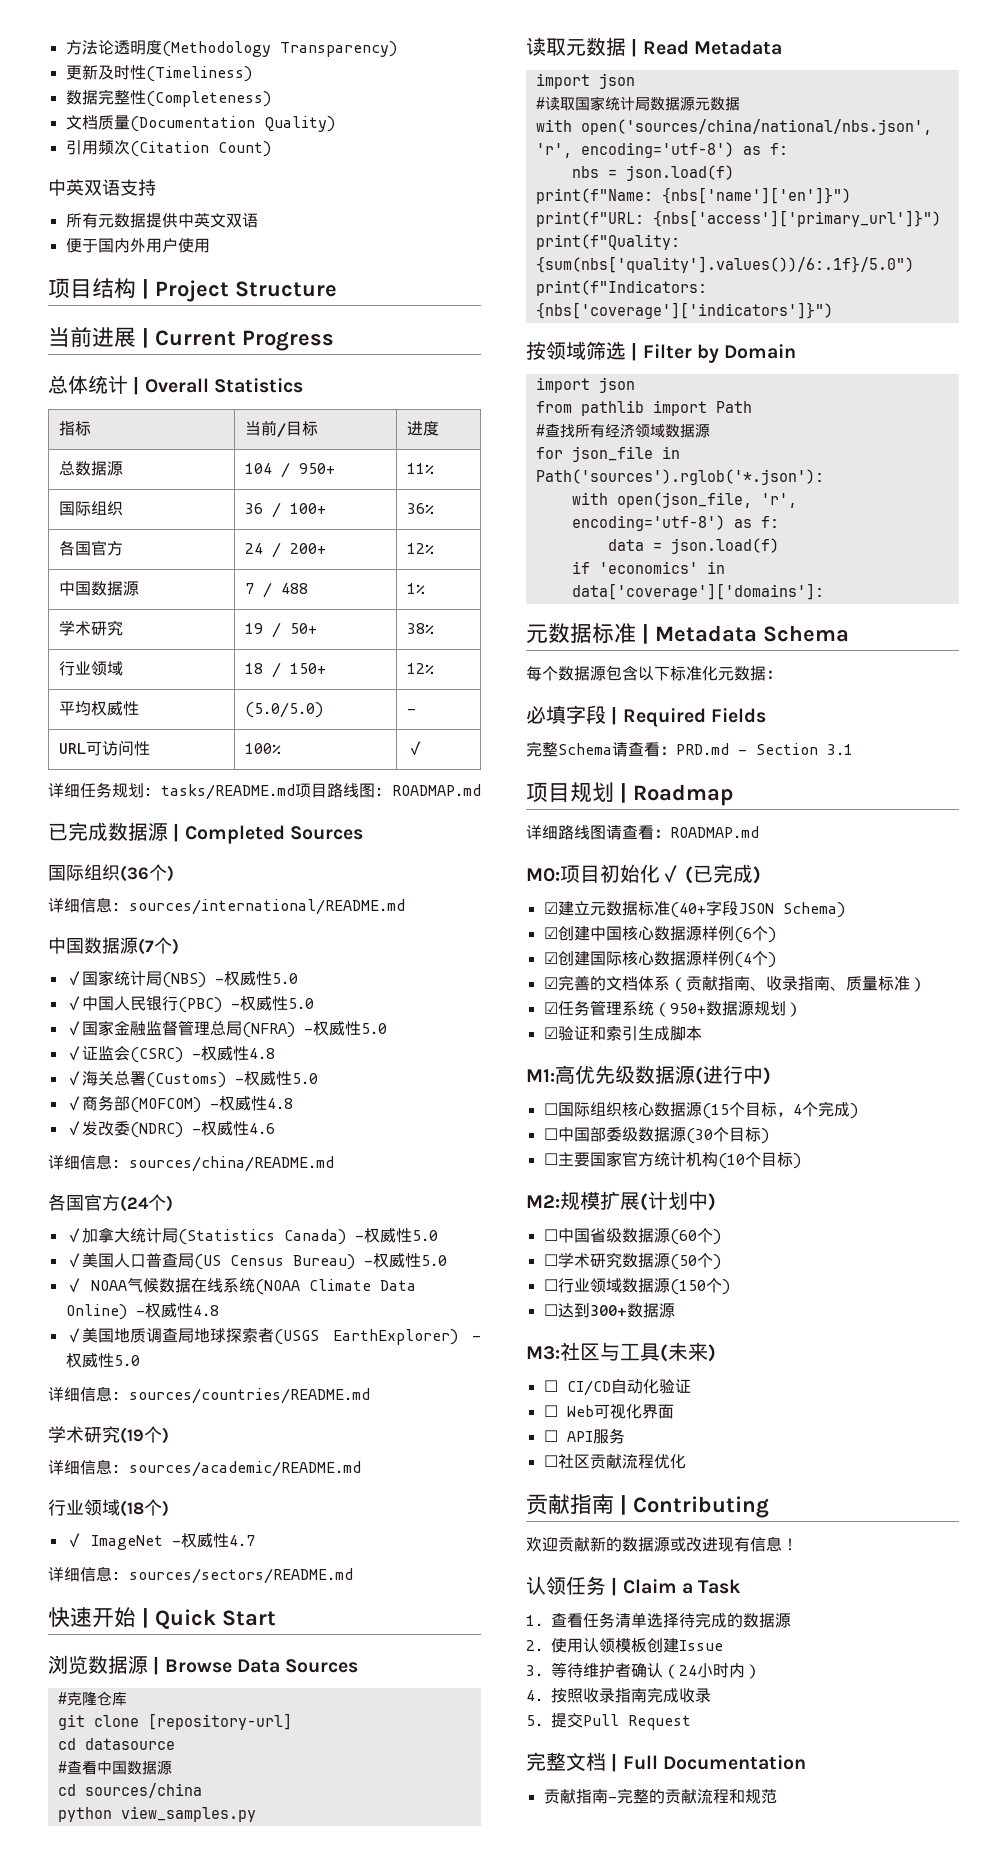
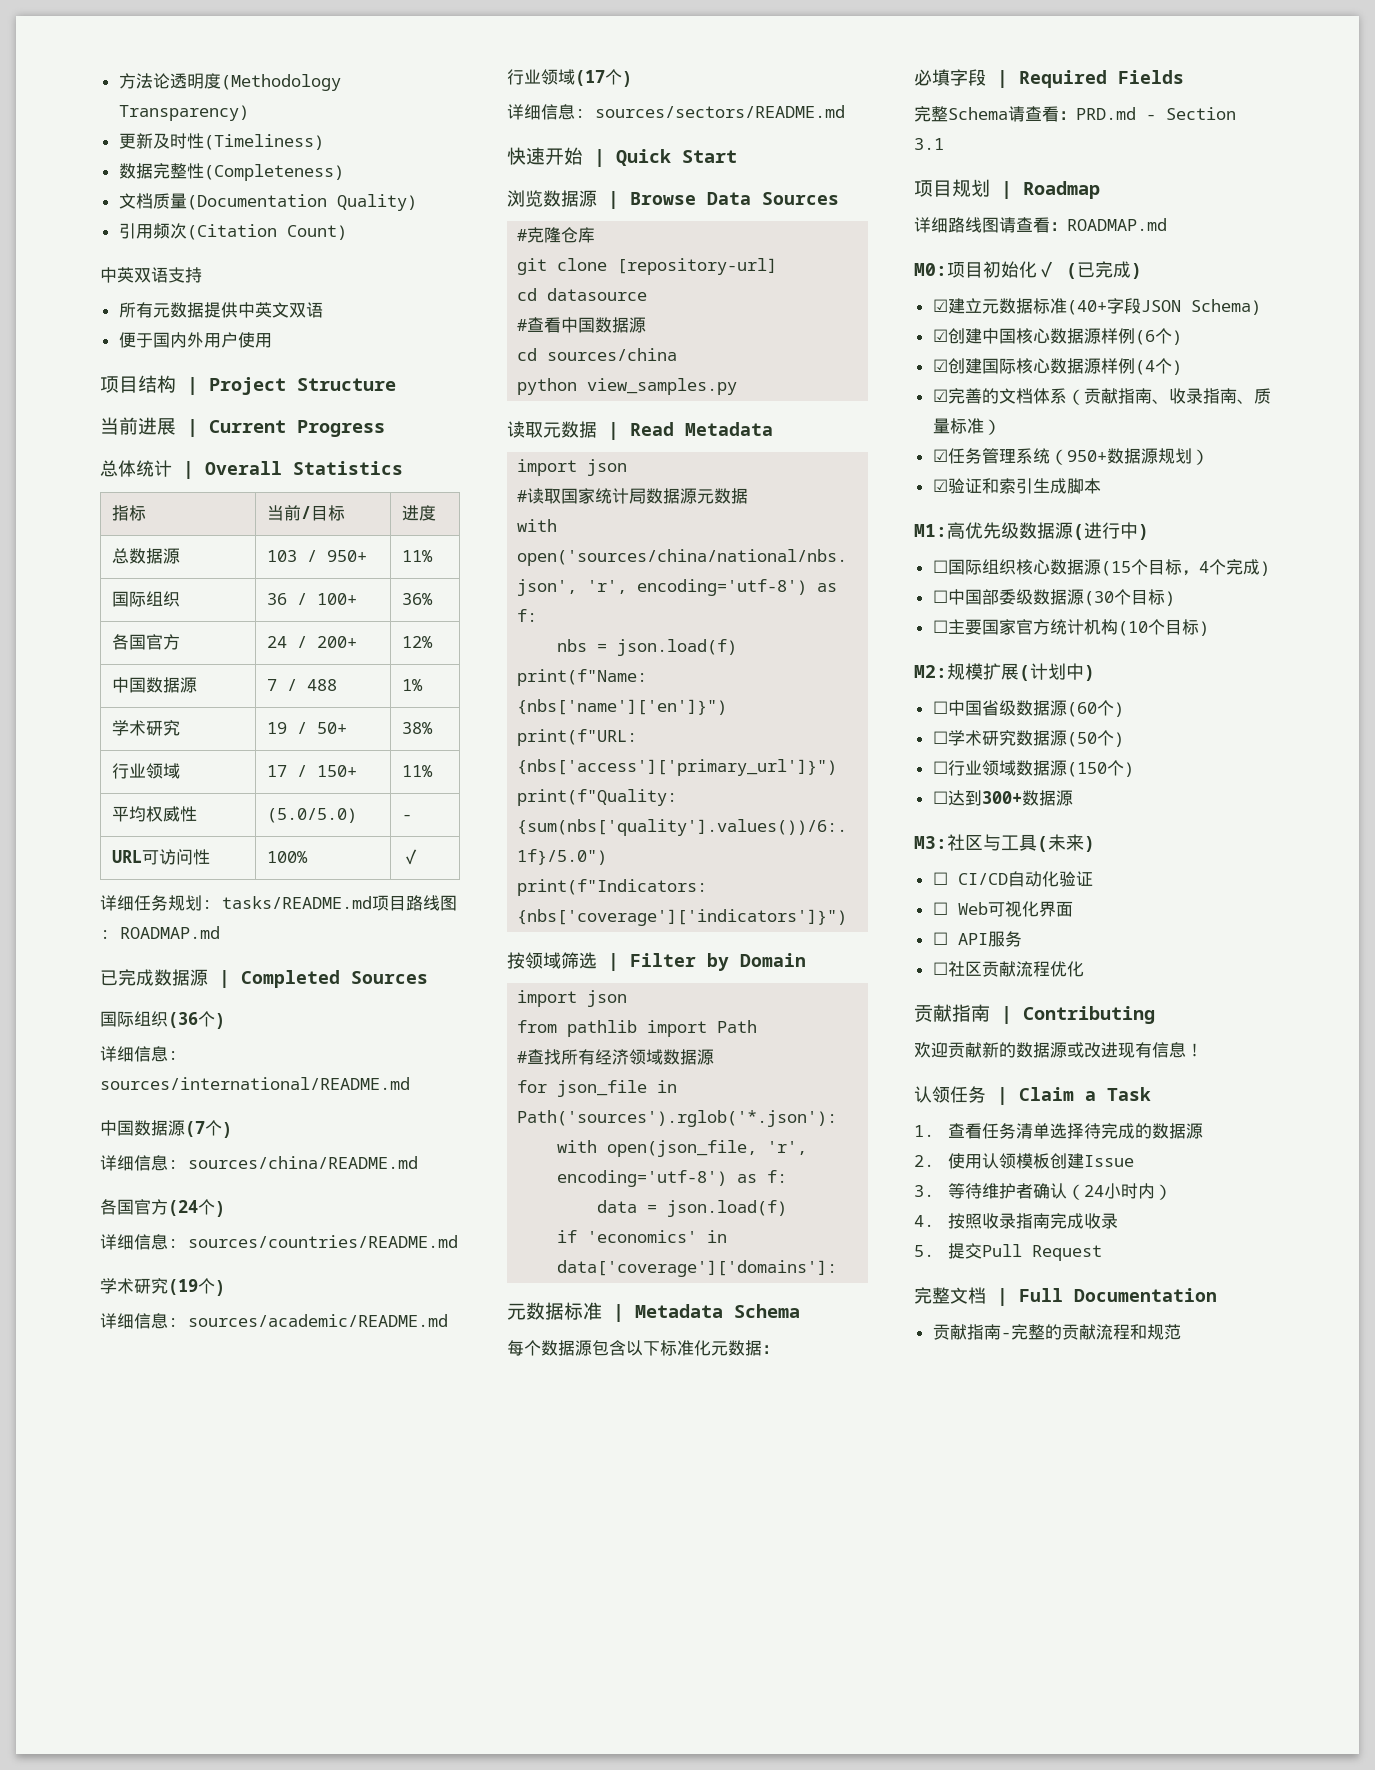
- 总数据源 | 104 / 950+ | 11%
+ 总数据源 | 103 / 950+ | 11%
- 行业领域 | 18 / 150+ | 12%
+ 行业领域 | 17 / 150+ | 11%
- ✓国家统计局(NBS) -权威性5.0
- ✓中国人民银行(PBC) -权威性5.0
- ✓国家金融监督管理总局(NFRA) -权威性5.0
- ✓证监会(CSRC) -权威性4.8
- ✓海关总署(Customs) -权威性5.0
- ✓商务部(MOFCOM) -权威性4.8
- ✓发改委(NDRC) -权威性4.6
- ✓加拿大统计局(Statistics Canada) -权威性5.0
- ✓美国人口普查局(US Census Bureau) -权威性5.0
- ✓ NOAA气候数据在线系统(NOAA Climate Data Online) -权威性4.8
- ✓美国地质调查局地球探索者(USGS EarthExplorer) -权威性5.0
- 行业领域(18个)
- ✓ ImageNet -权威性4.7
+ 行业领域(17个)

